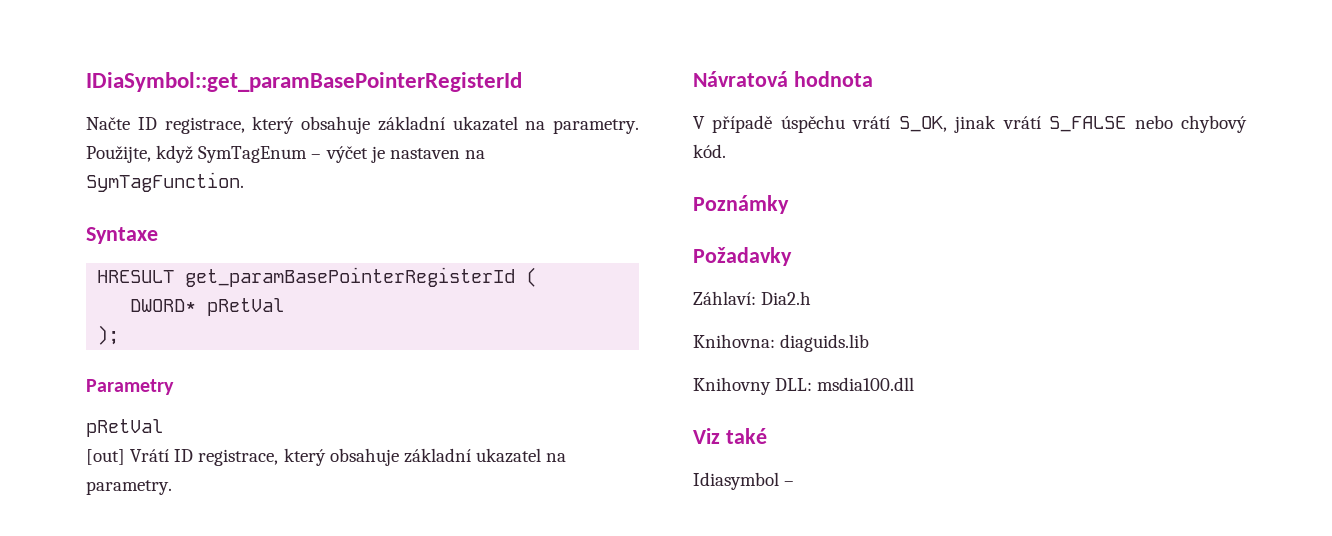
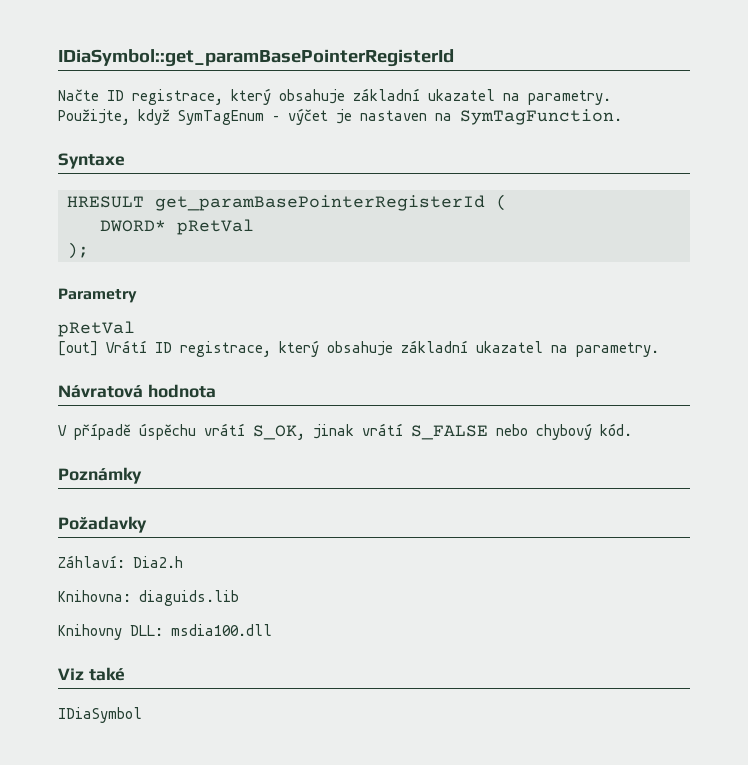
- Idiasymbol –
+ IDiaSymbol

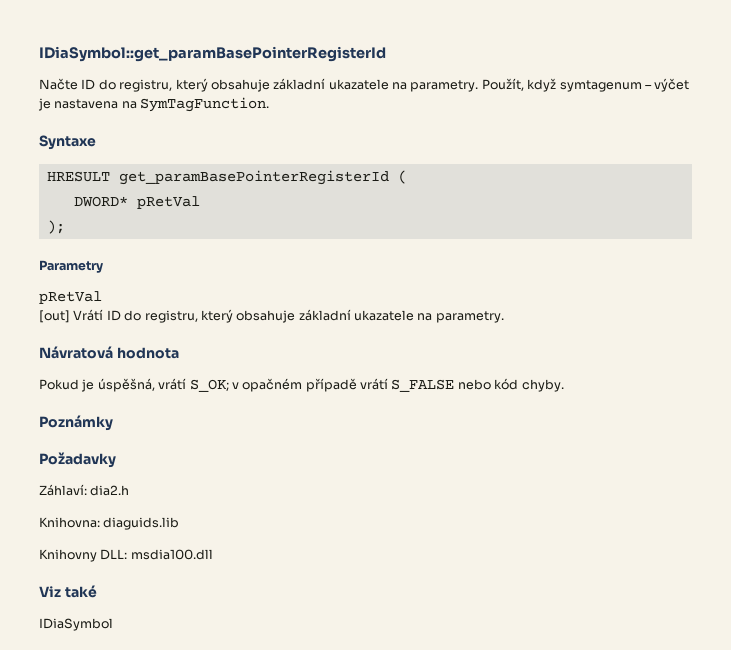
- Načte ID registrace, který obsahuje základní ukazatel na parametry. Použijte, když SymTagEnum – výčet je nastaven na SymTagFunction.
+ Načte ID do registru, který obsahuje základní ukazatele na parametry. Použít, když symtagenum – výčet je nastavena na SymTagFunction.
- [out] Vrátí ID registrace, který obsahuje základní ukazatel na parametry.
+ [out] Vrátí ID do registru, který obsahuje základní ukazatele na parametry.
- V případě úspěchu vrátí S_OK, jinak vrátí S_FALSE nebo chybový kód.
+ Pokud je úspěšná, vrátí S_OK; v opačném případě vrátí S_FALSE nebo kód chyby.
- Záhlaví: Dia2.h
+ Záhlaví: dia2.h

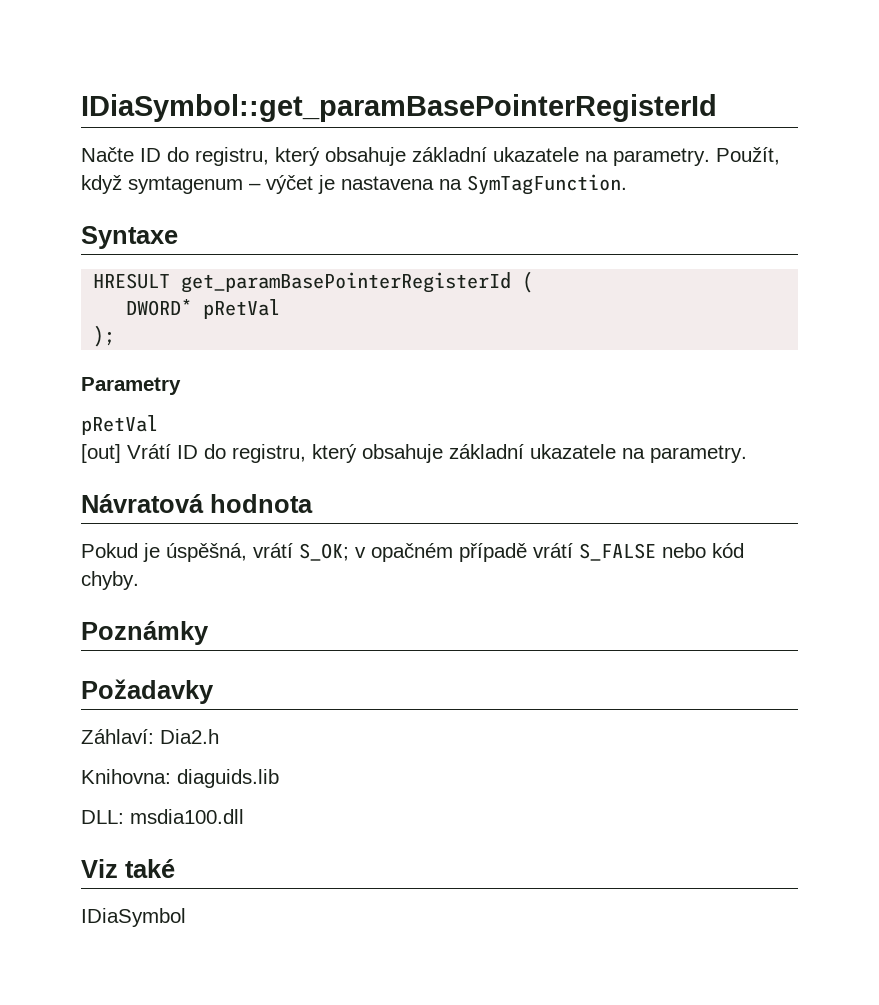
- Záhlaví: dia2.h
+ Záhlaví: Dia2.h
- Knihovny DLL: msdia100.dll
+ DLL: msdia100.dll

